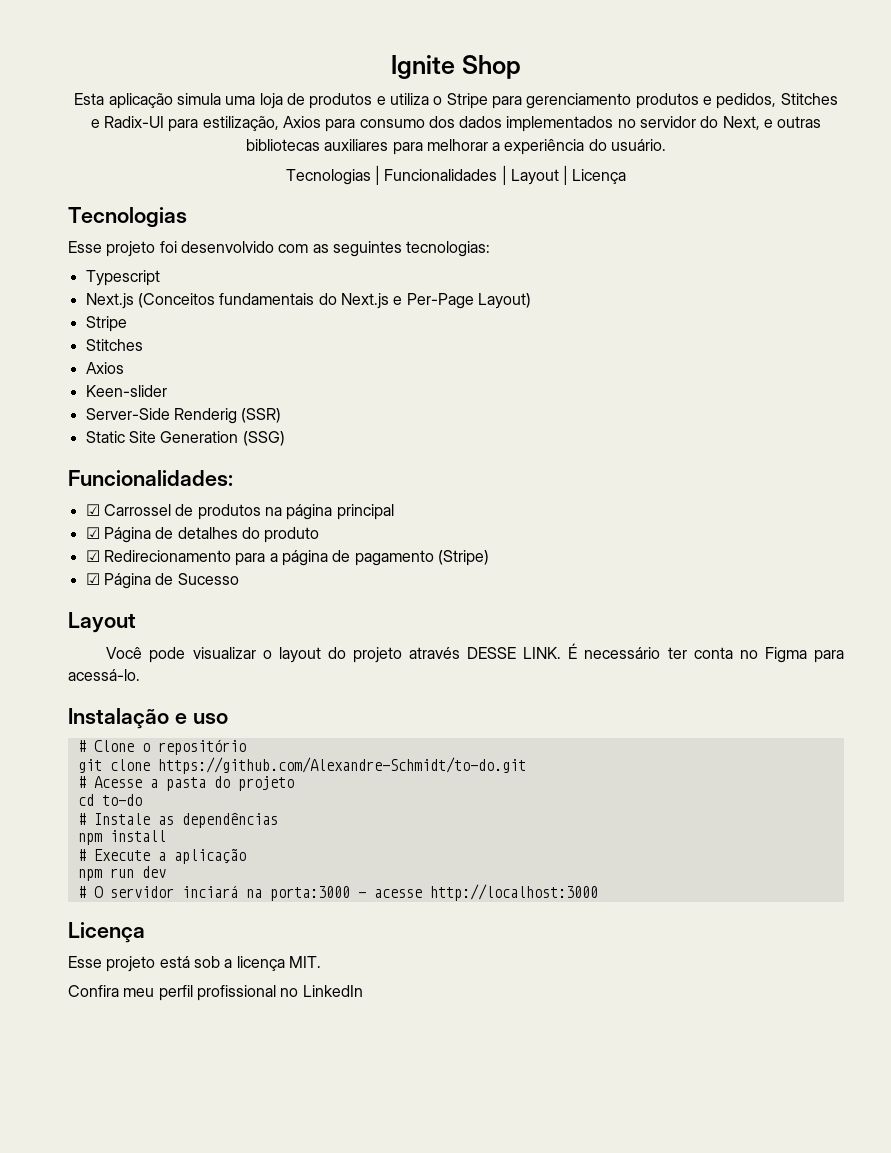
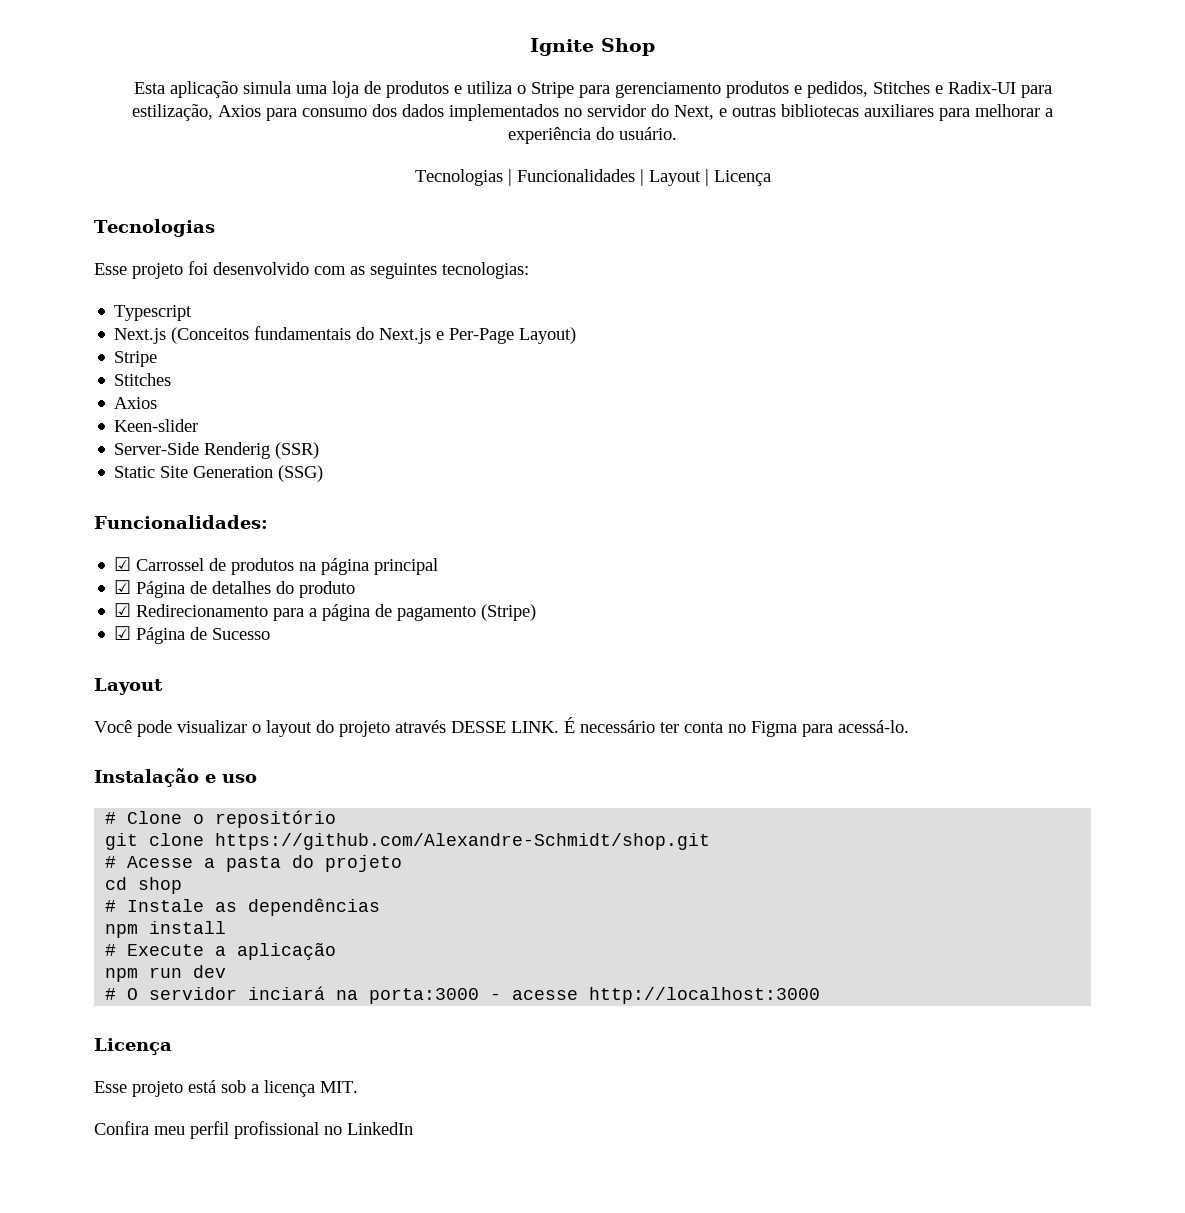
- git clone https://github.com/Alexandre-Schmidt/to-do.git
+ git clone https://github.com/Alexandre-Schmidt/shop.git
- cd to-do
+ cd shop

